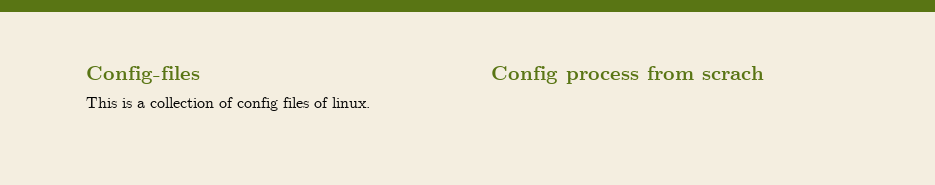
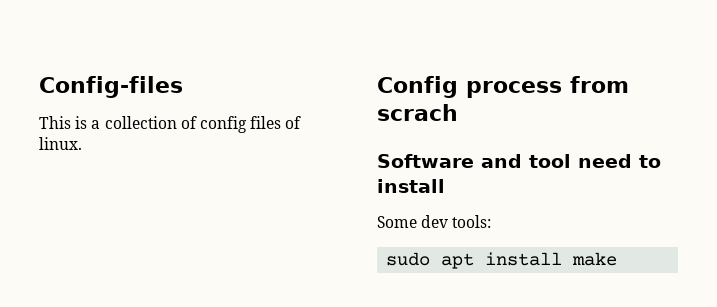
+ Software and tool need to install
+ Some dev tools:
+ sudo apt install make

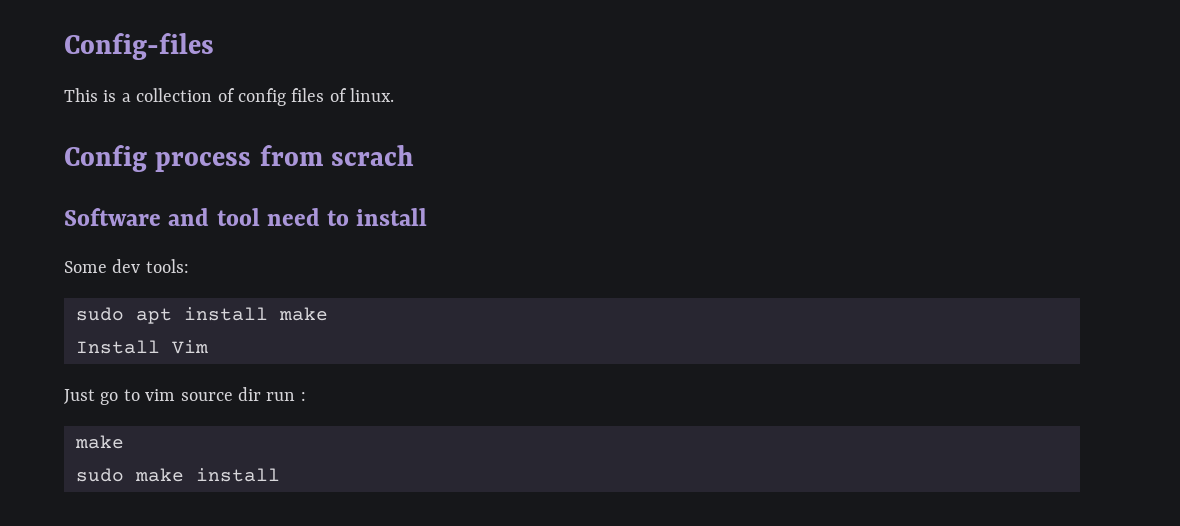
+ Install Vim
+ Just go to vim source dir run :
+ make
+ sudo make install

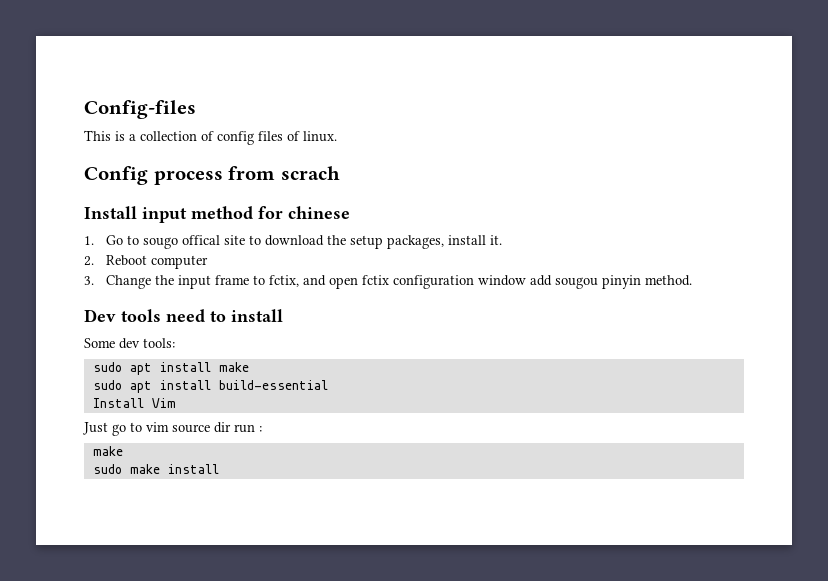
- Software and tool need to install
+ Install input method for chinese
+ 1. Go to sougo offical site to download the setup packages, install it.
+ 2. Reboot computer
+ 3. Change the input frame to fctix, and open fctix configuration window add sougou pinyin method.
+ Dev tools need to install
+ sudo apt install build-essential

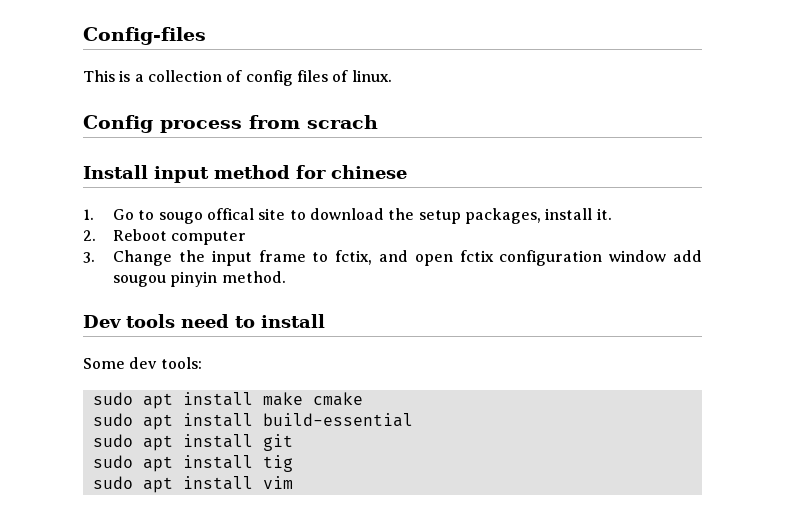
- sudo apt install make
+ sudo apt install make cmake
- Install Vim
- Just go to vim source dir run :
- make
- sudo make install
+ sudo apt install git
+ sudo apt install tig
+ sudo apt install vim

